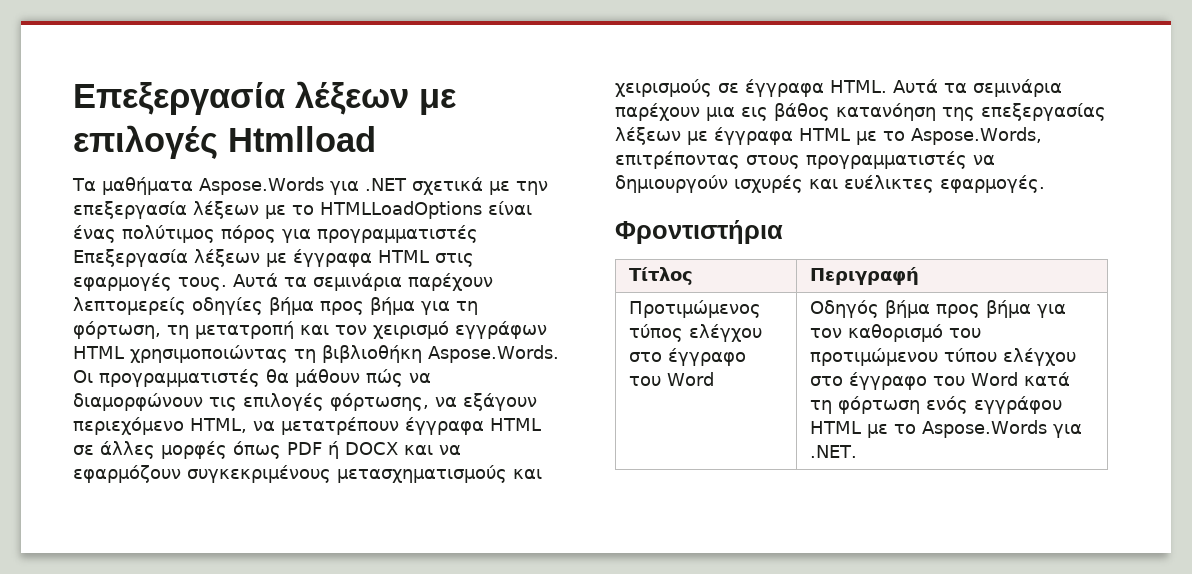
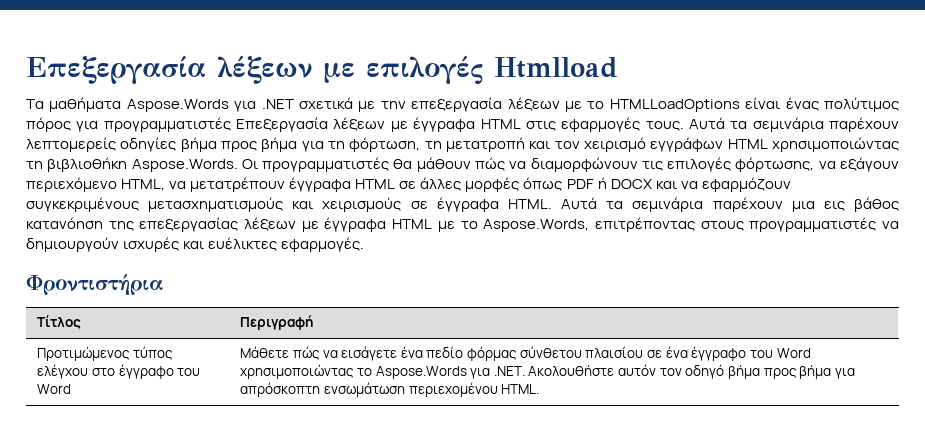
- Προτιμώμενος τύπος ελέγχου στο έγγραφο του Word | Οδηγός βήμα προς βήμα για τον καθορισμό του προτιμώμενου τύπου ελέγχου στο έγγραφο του Word κατά τη φόρτωση ενός εγγράφου HTML με το Aspose.Words για .NET.
+ Προτιμώμενος τύπος ελέγχου στο έγγραφο του Word | Μάθετε πώς να εισάγετε ένα πεδίο φόρμας σύνθετου πλαισίου σε ένα έγγραφο του Word χρησιμοποιώντας το Aspose.Words για .NET. Ακολουθήστε αυτόν τον οδηγό βήμα προς βήμα για απρόσκοπτη ενσωμάτωση περιεχομένου HTML.

